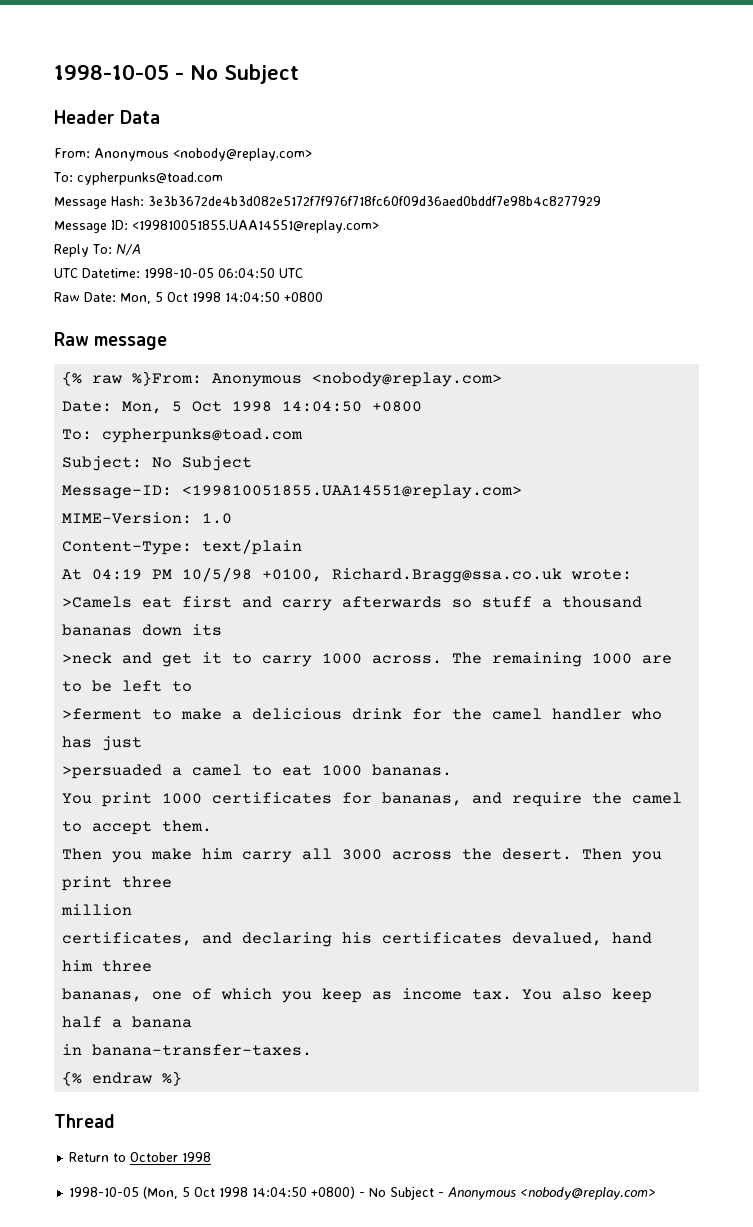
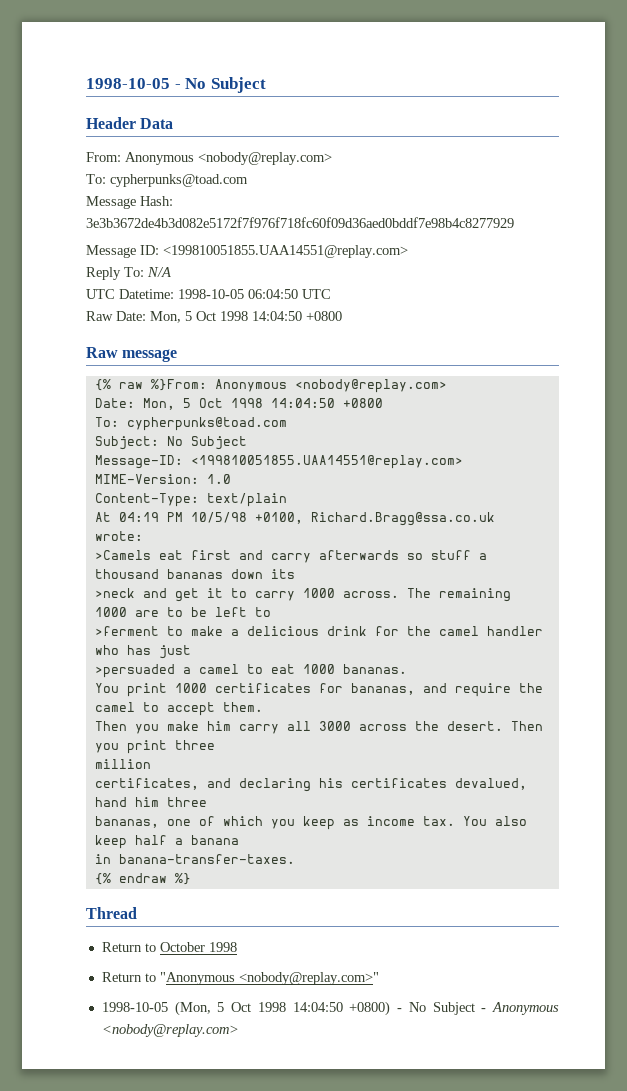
+ Return to "Anonymous <nobody@replay.com>"

